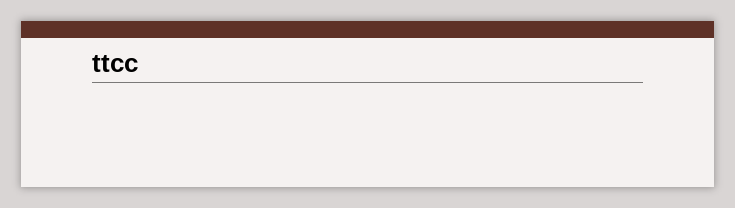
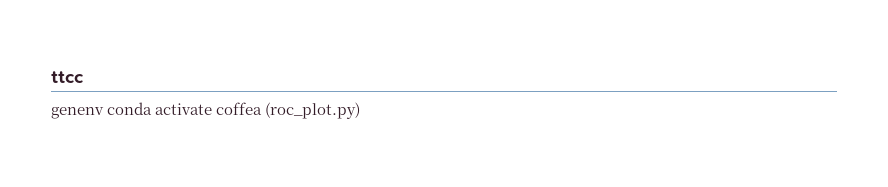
+ genenv conda activate coffea (roc_plot.py)

